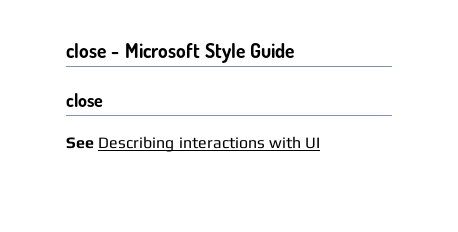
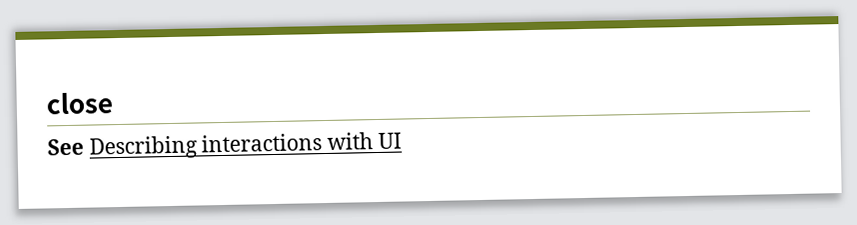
- close - Microsoft Style Guide

